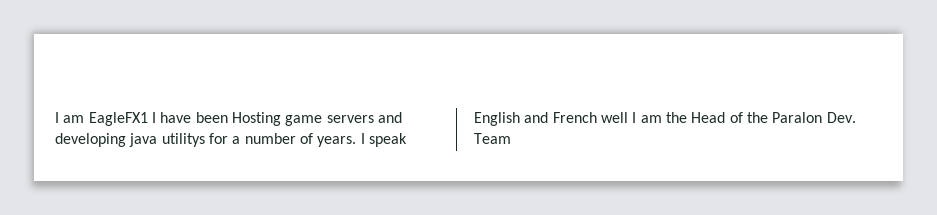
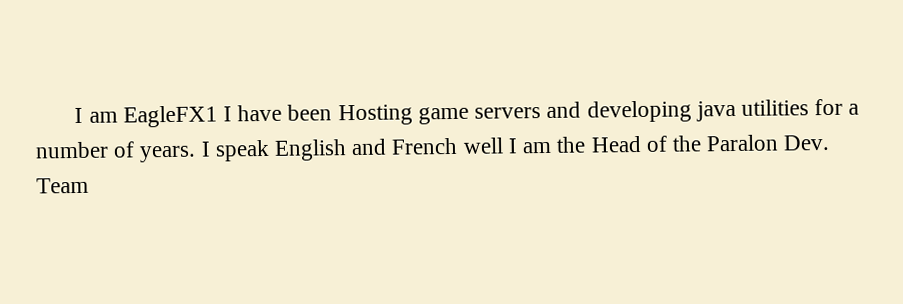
- I am EagleFX1 I have been Hosting game servers and developing java utilitys for a number of years.
+ I am EagleFX1 I have been Hosting game servers and developing java utilities for a number of years.

